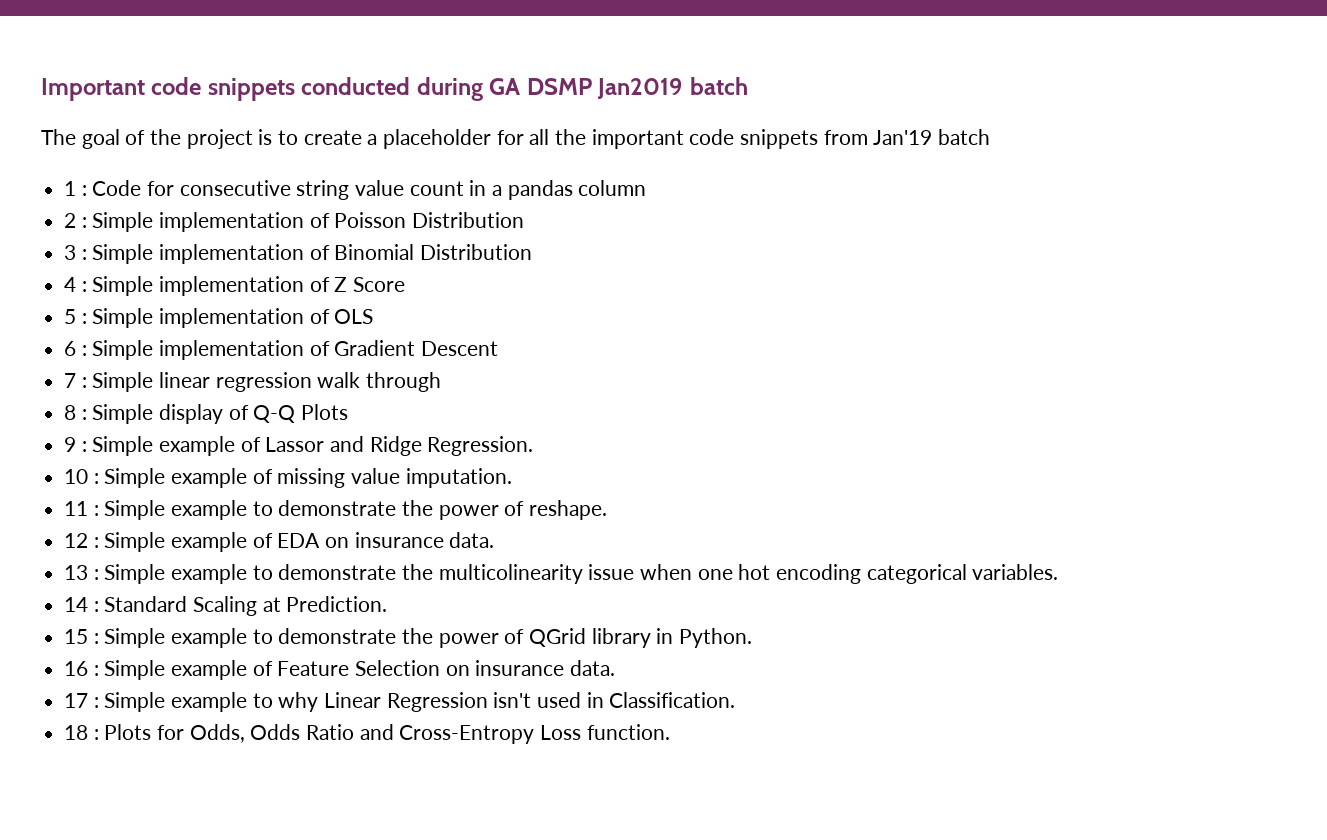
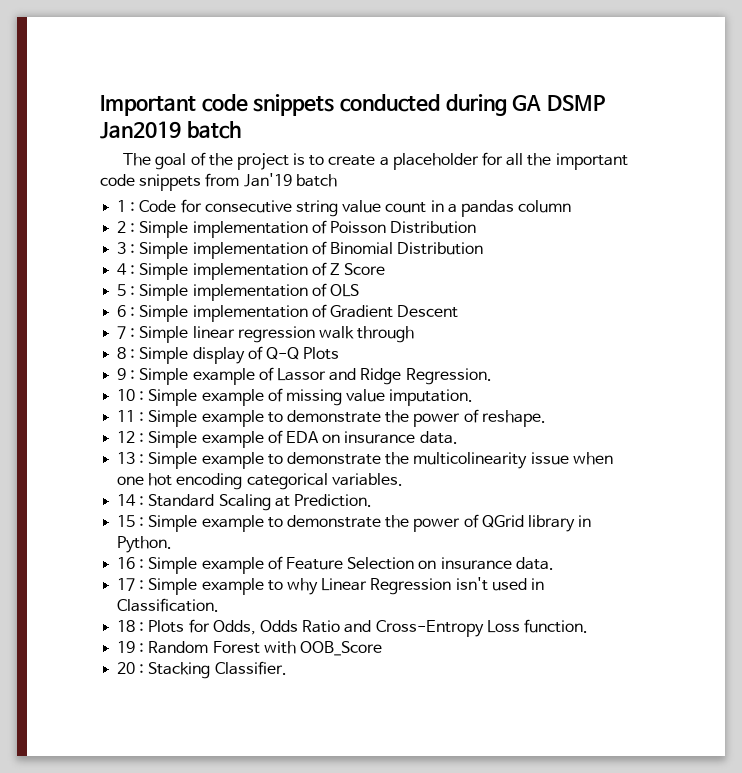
+ 19 : Random Forest with OOB_Score
+ 20 : Stacking Classifier.

